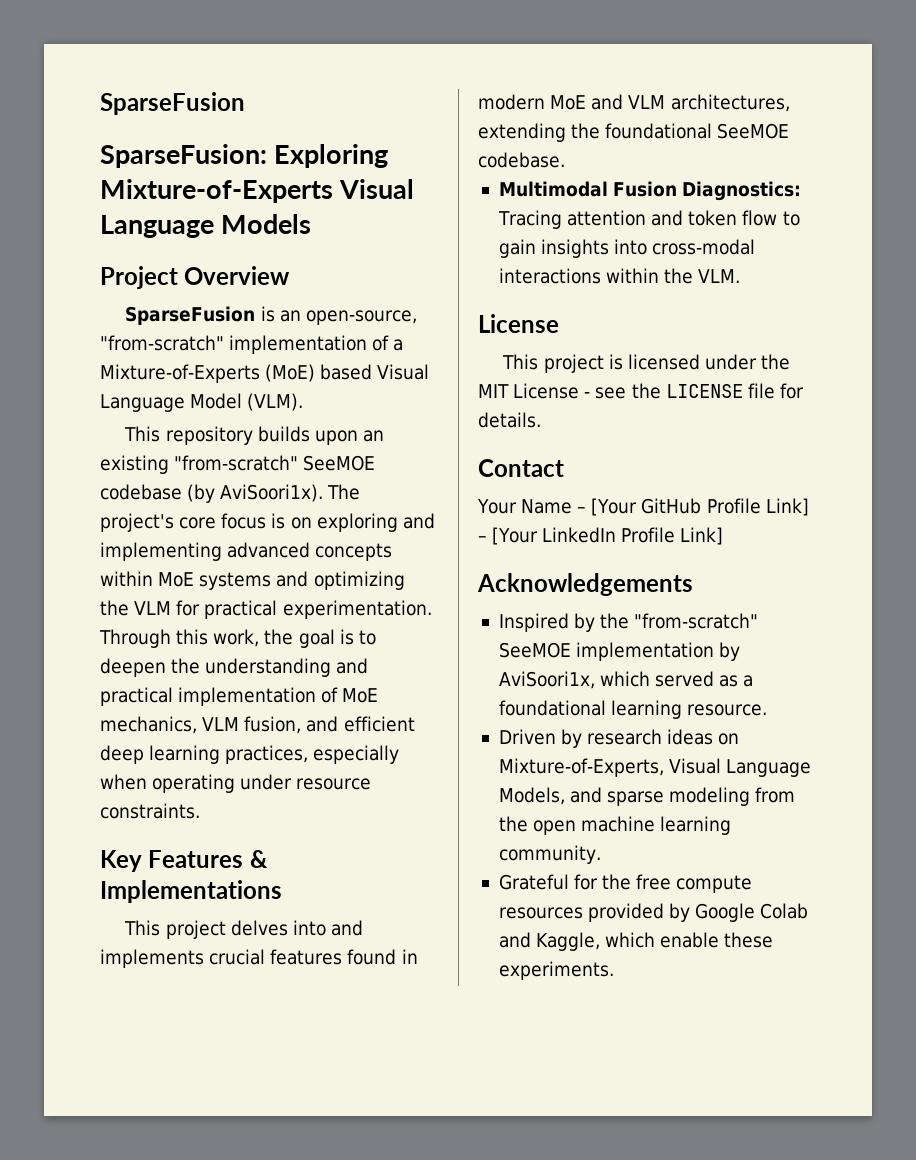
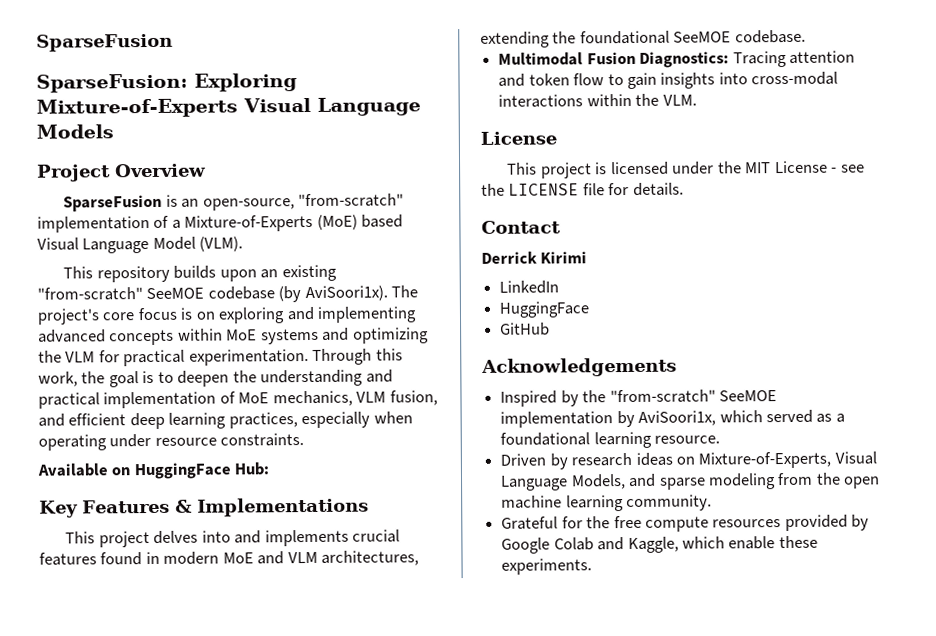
+ Available on HuggingFace Hub:
- Your Name – [Your GitHub Profile Link] – [Your LinkedIn Profile Link]
+ Derrick Kirimi
+ LinkedIn
+ HuggingFace
+ GitHub

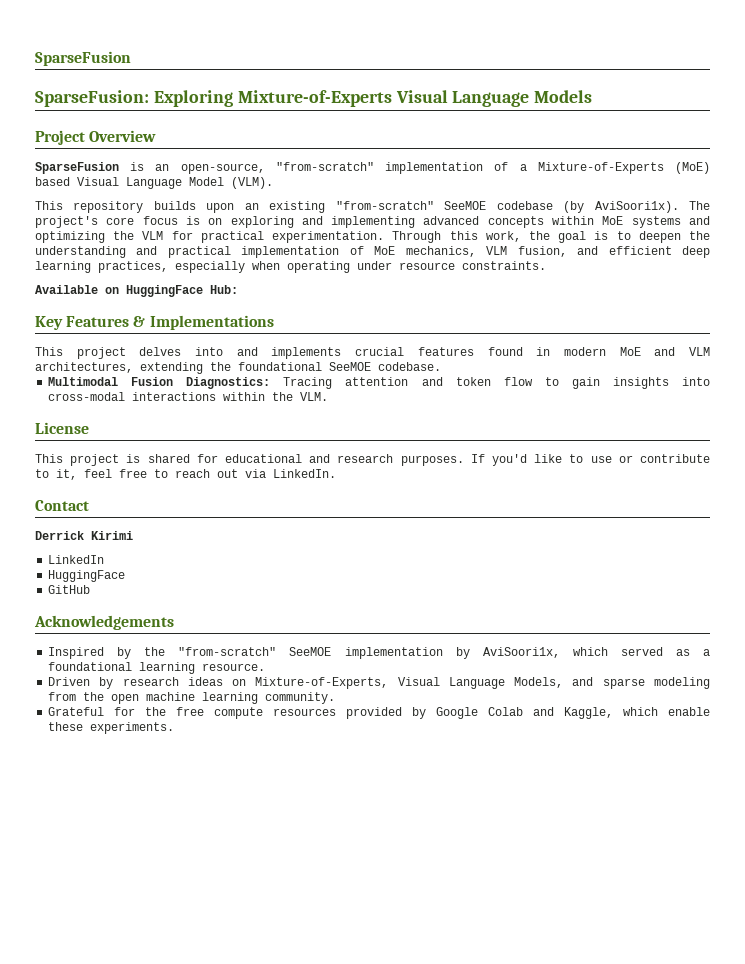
- This project is licensed under the MIT License - see the LICENSE file for details.
+ This project is shared for educational and research purposes. If you'd like to use or contribute to it, feel free to reach out via LinkedIn.

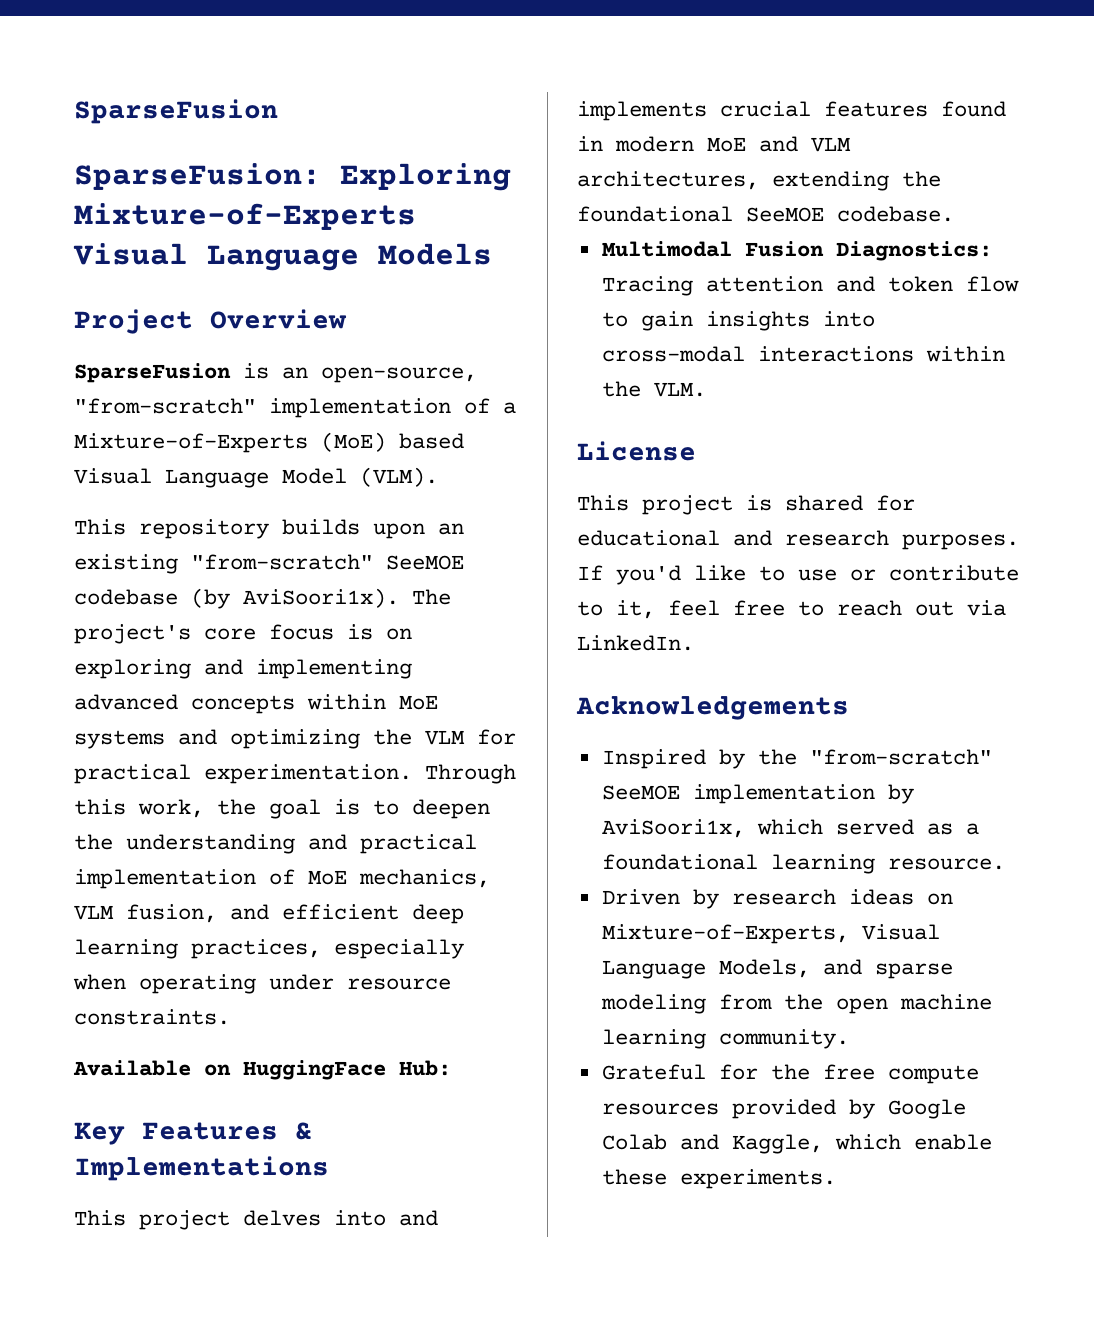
- Contact
- Derrick Kirimi
- LinkedIn
- HuggingFace
- GitHub

